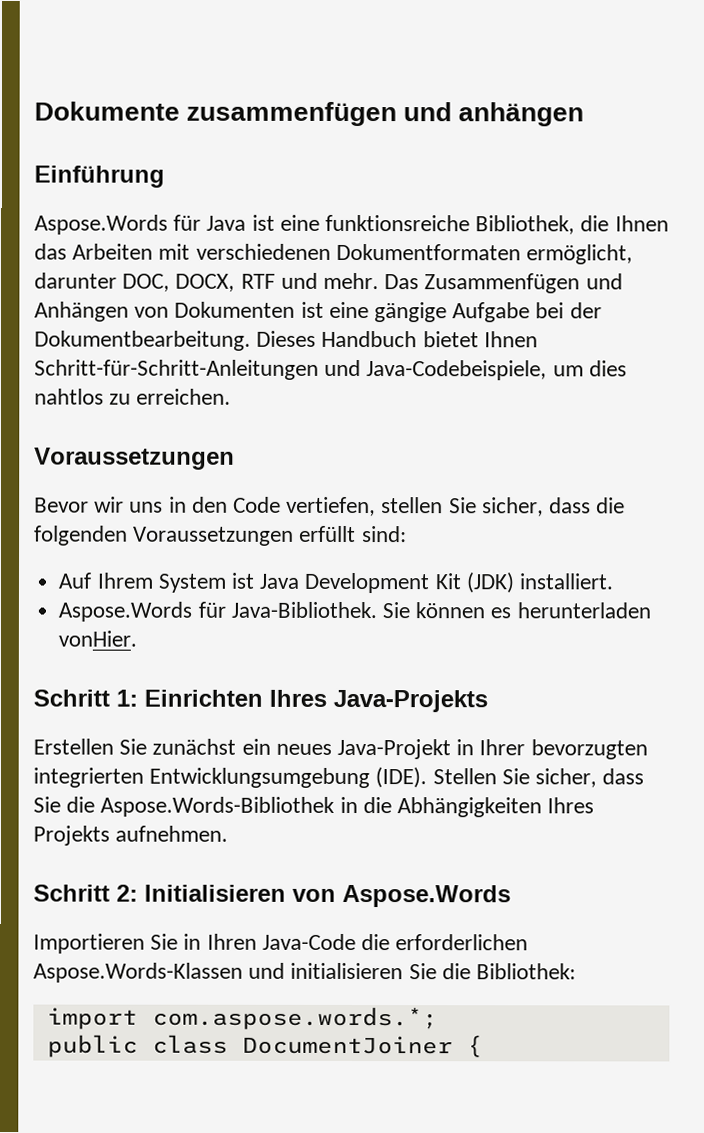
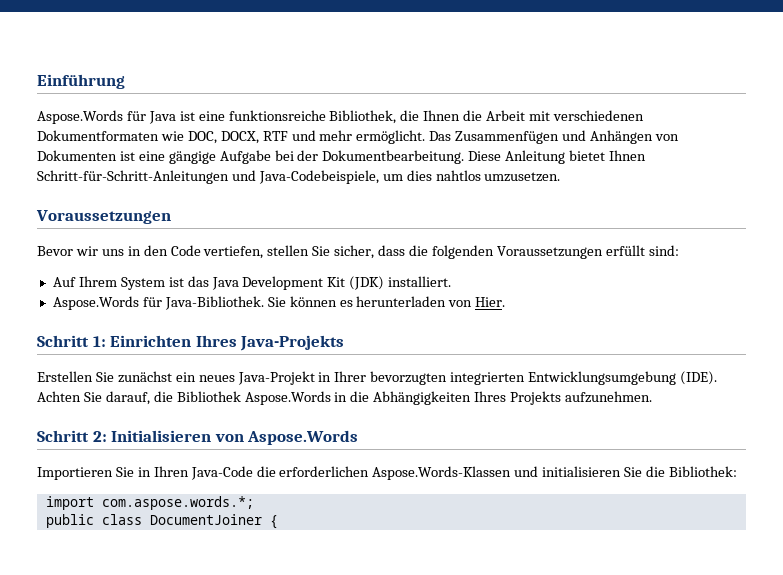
- Dokumente zusammenfügen und anhängen
- Aspose.Words für Java ist eine funktionsreiche Bibliothek, die Ihnen das Arbeiten mit verschiedenen Dokumentformaten ermöglicht, darunter DOC, DOCX, RTF und mehr.
+ Aspose.Words für Java ist eine funktionsreiche Bibliothek, die Ihnen die Arbeit mit verschiedenen Dokumentformaten wie DOC, DOCX, RTF und mehr ermöglicht.
- Dieses Handbuch bietet Ihnen Schritt-für-Schritt-Anleitungen und Java-Codebeispiele, um dies nahtlos zu erreichen.
+ Diese Anleitung bietet Ihnen Schritt-für-Schritt-Anleitungen und Java-Codebeispiele, um dies nahtlos umzusetzen.
- Auf Ihrem System ist Java Development Kit (JDK) installiert.
+ Auf Ihrem System ist das Java Development Kit (JDK) installiert.
- Sie können es herunterladen vonHier.
+ Sie können es herunterladen von Hier.
- Stellen Sie sicher, dass Sie die Aspose.Words-Bibliothek in die Abhängigkeiten Ihres Projekts aufnehmen.
+ Achten Sie darauf, die Bibliothek Aspose.Words in die Abhängigkeiten Ihres Projekts aufzunehmen.

